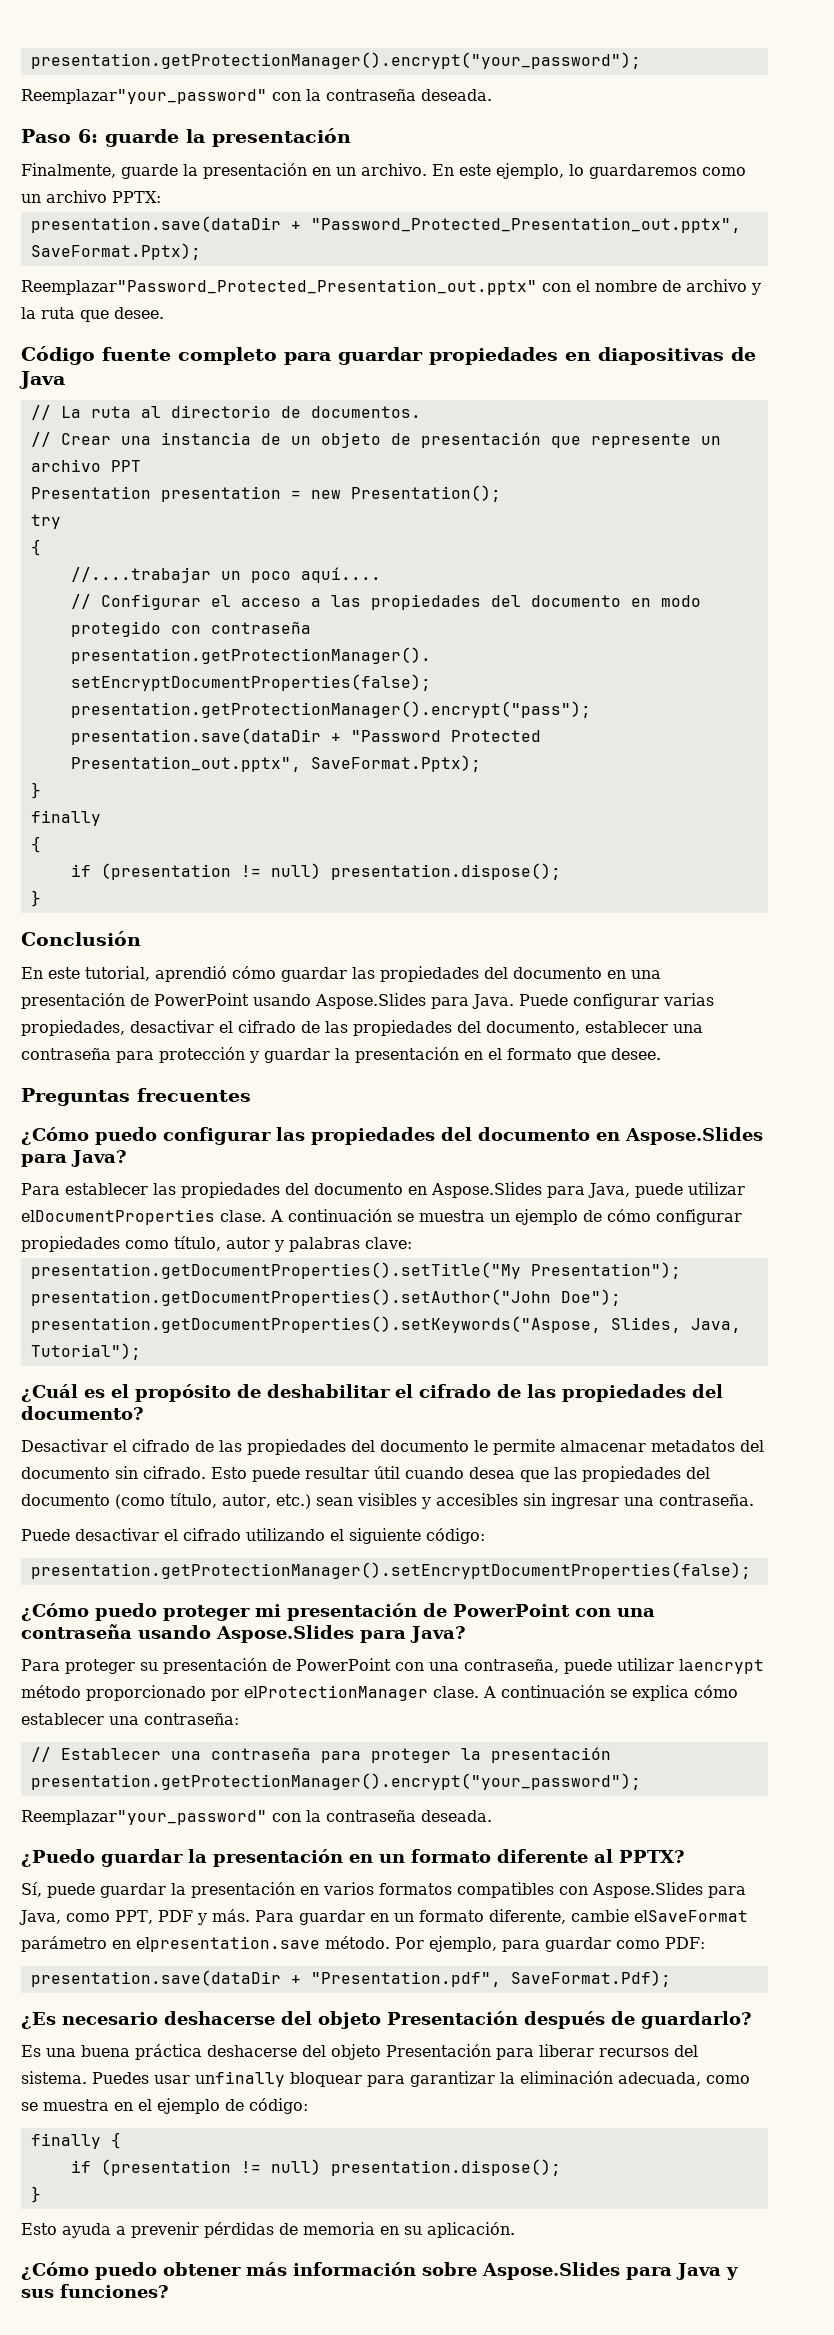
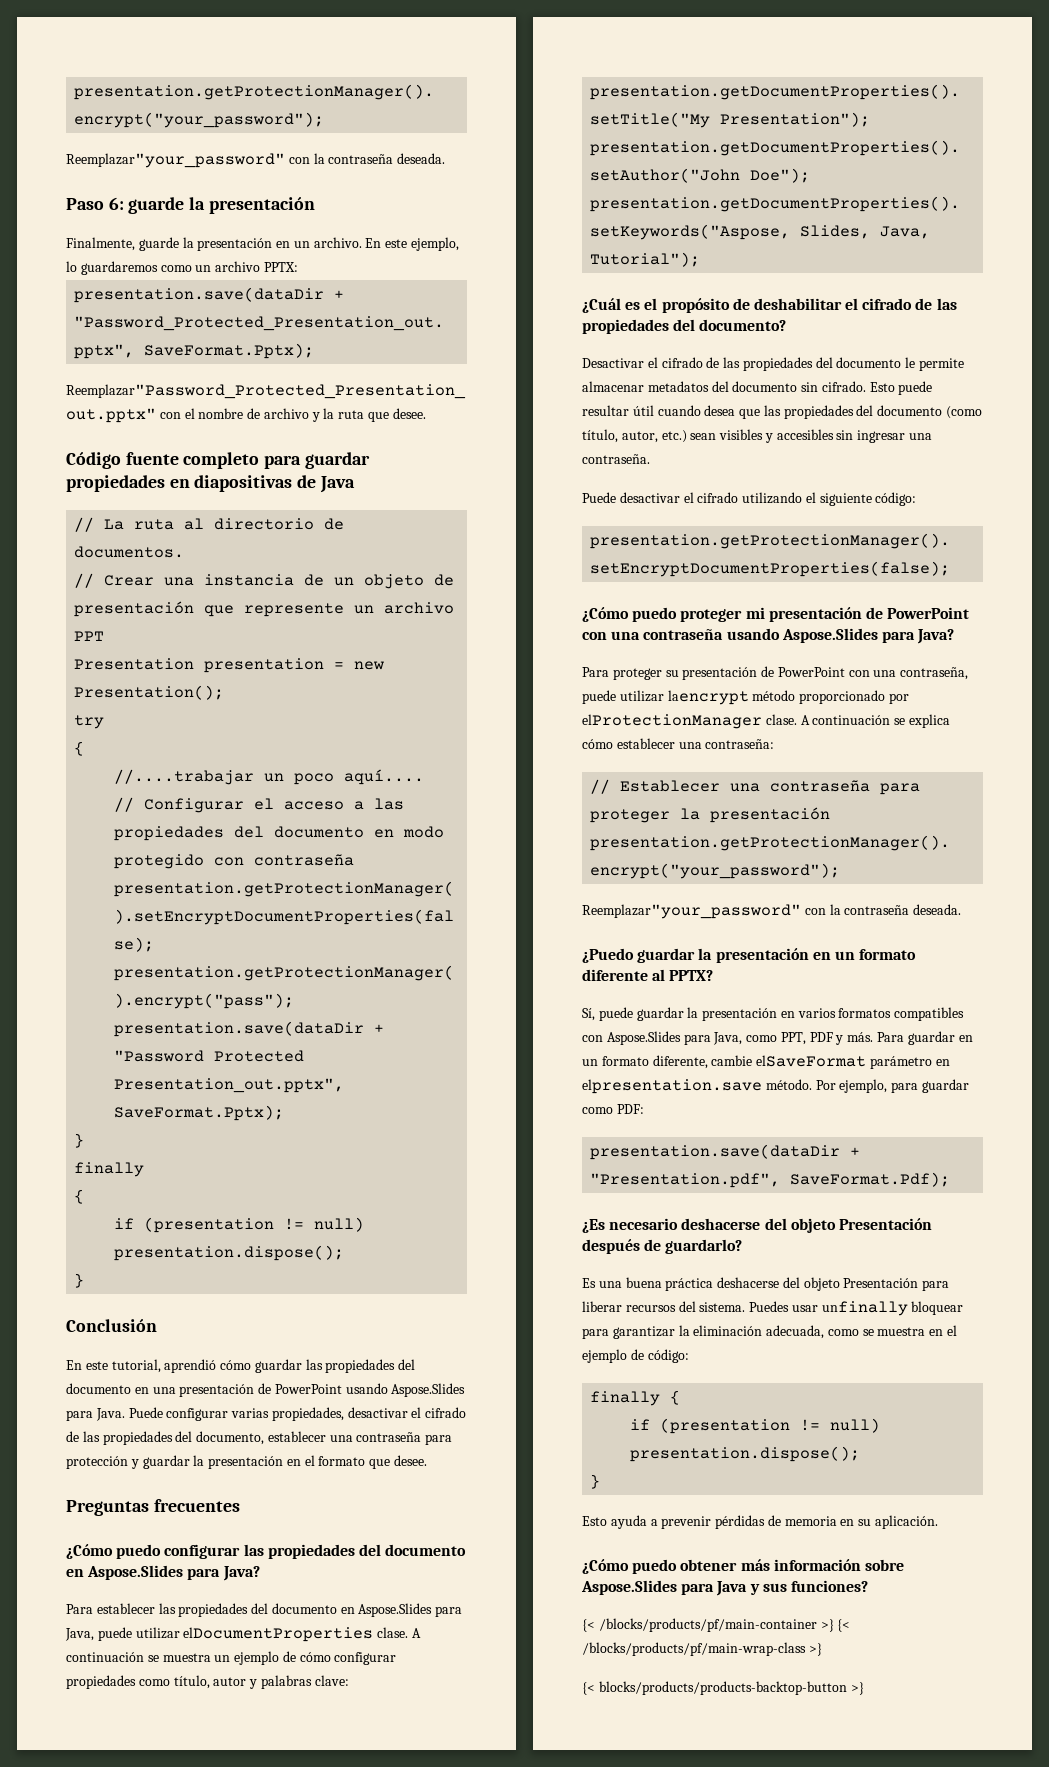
+ {< /blocks/products/pf/main-container >} {< /blocks/products/pf/main-wrap-class >}
+ {< blocks/products/products-backtop-button >}

